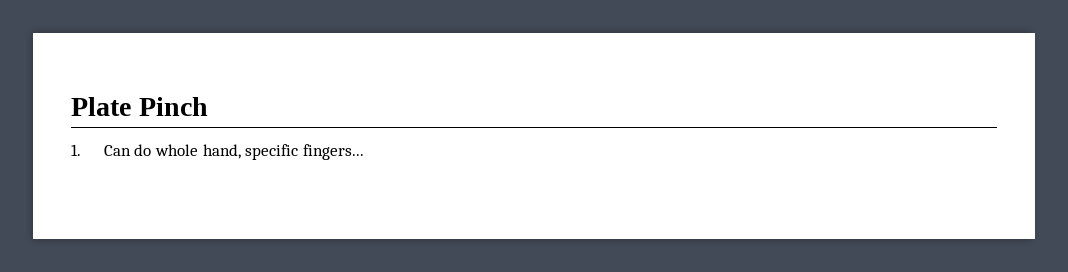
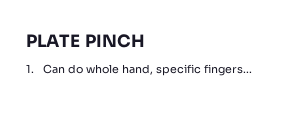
- Plate Pinch
+ PLATE PINCH

